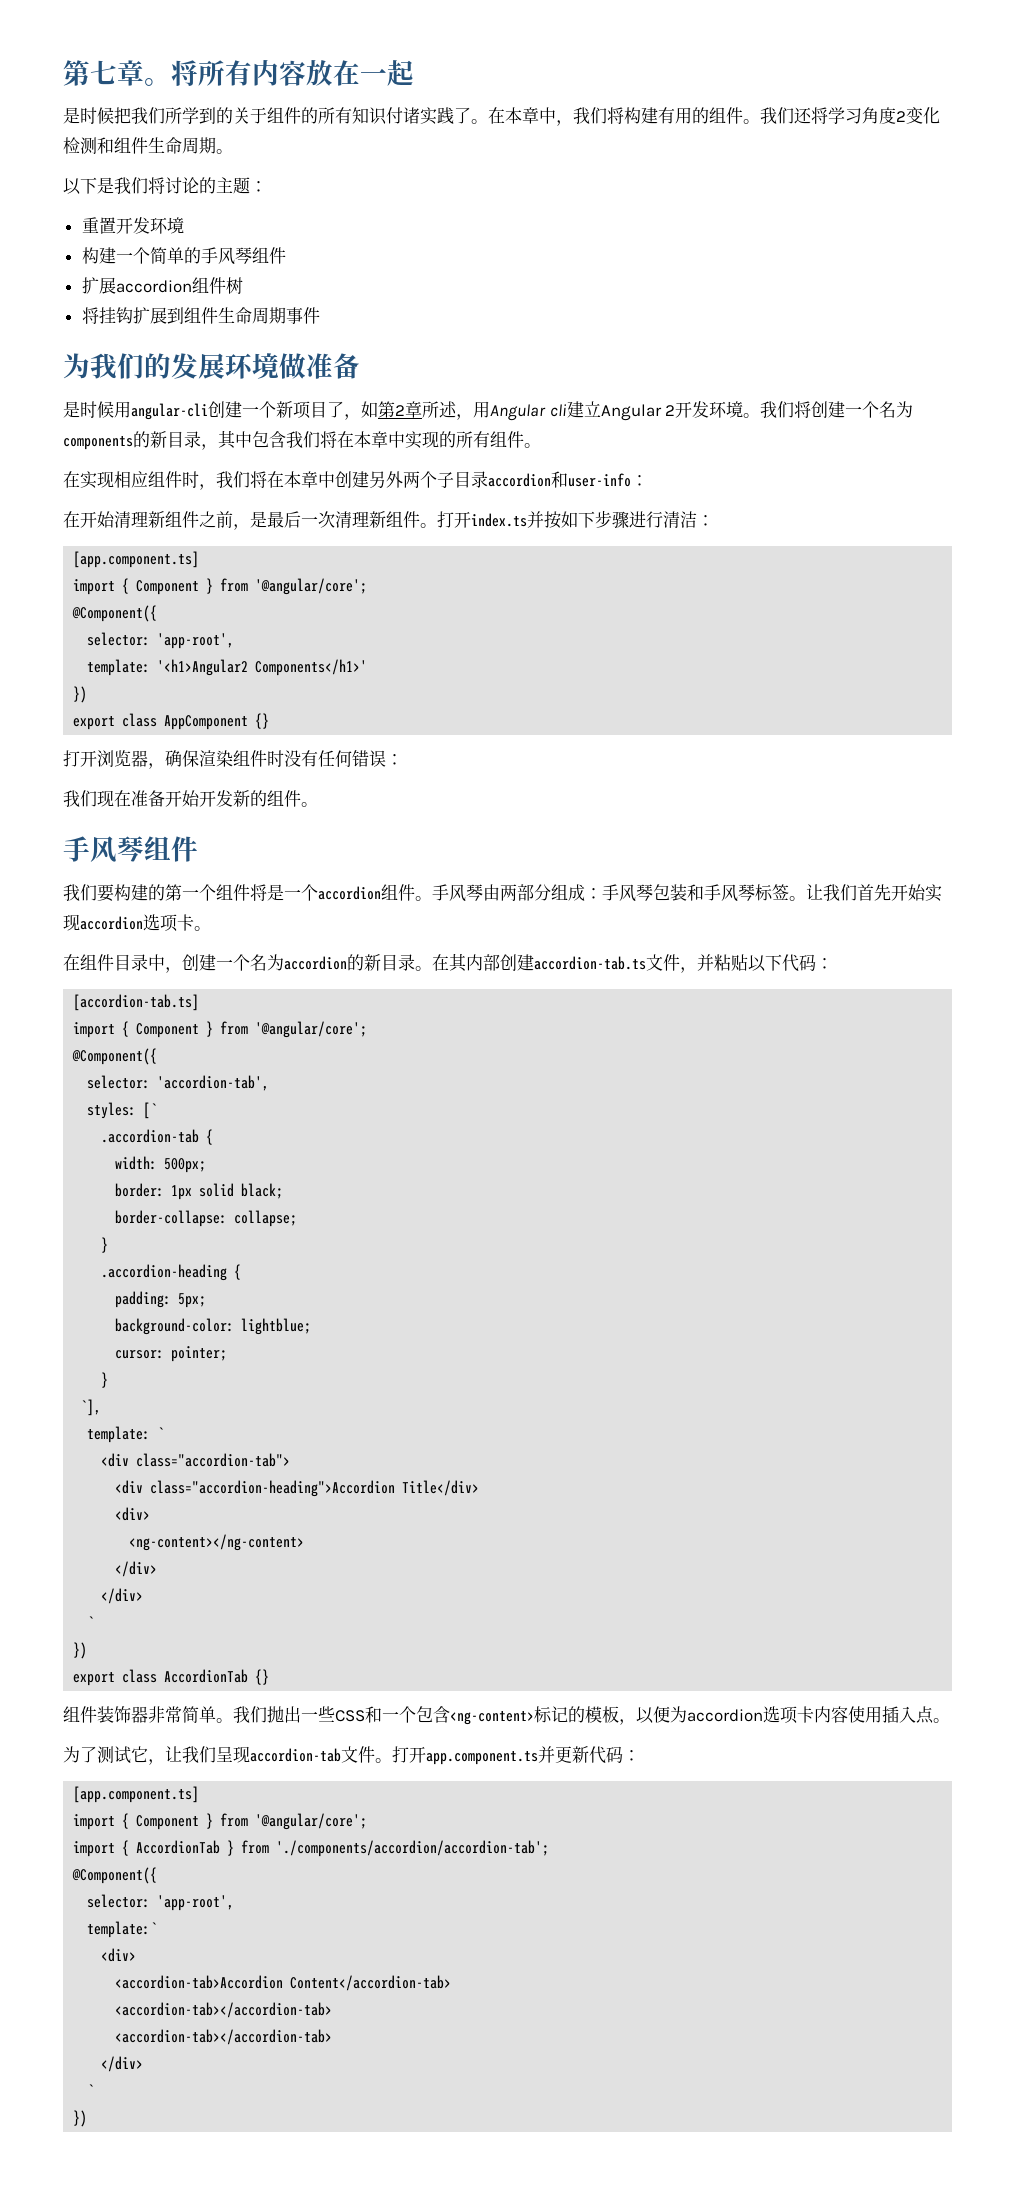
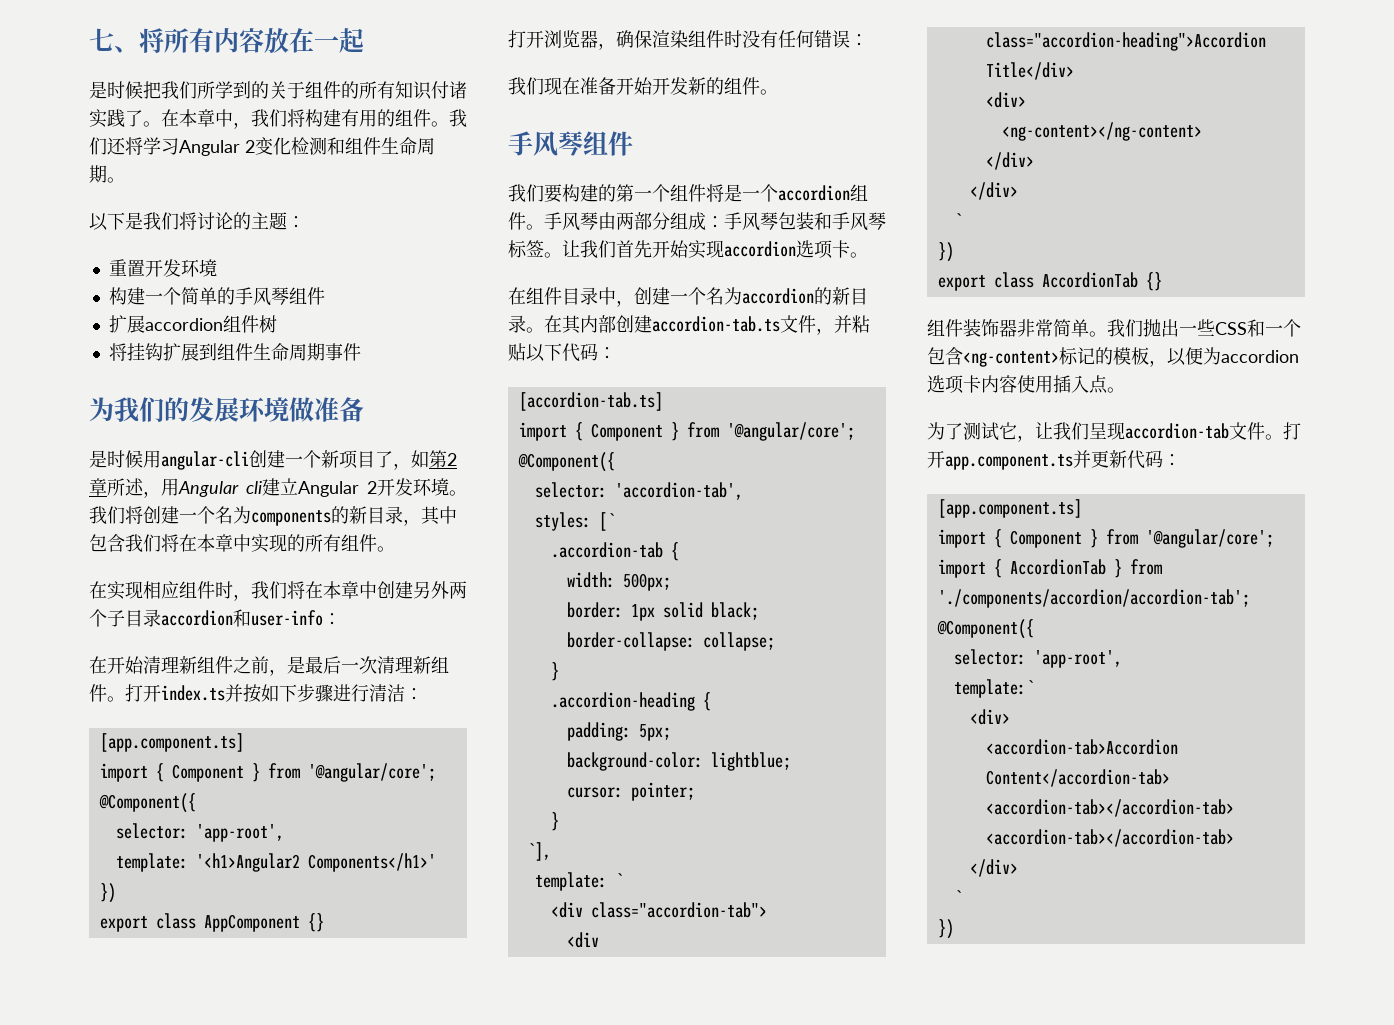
- 第七章。将所有内容放在一起
+ 七、将所有内容放在一起
- 我们还将学习角度2变化检测和组件生命周期。
+ 我们还将学习Angular 2变化检测和组件生命周期。

